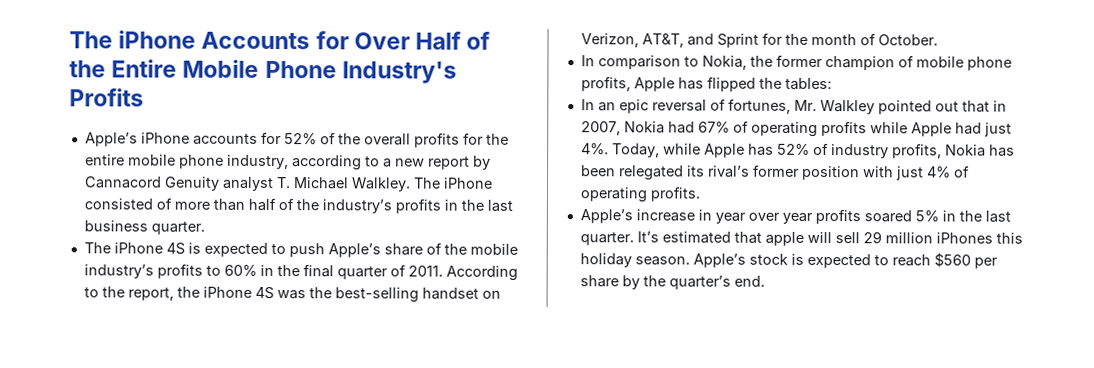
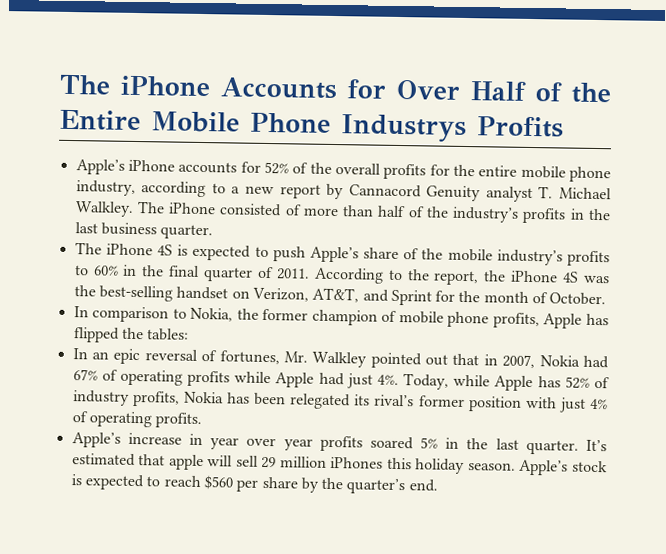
- The iPhone Accounts for Over Half of the Entire Mobile Phone Industry's Profits
+ The iPhone Accounts for Over Half of the Entire Mobile Phone Industrys Profits

